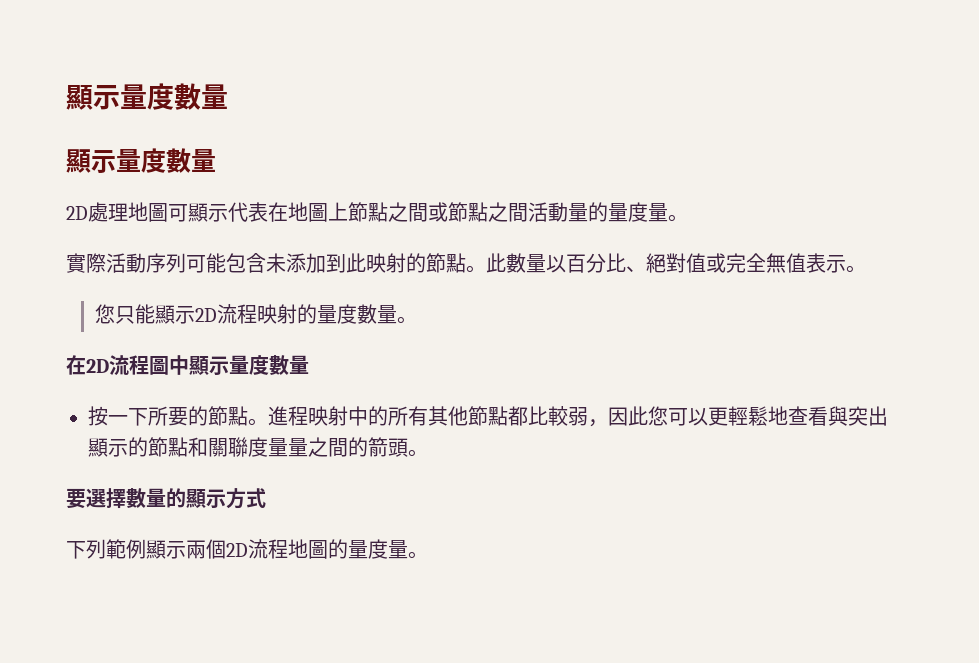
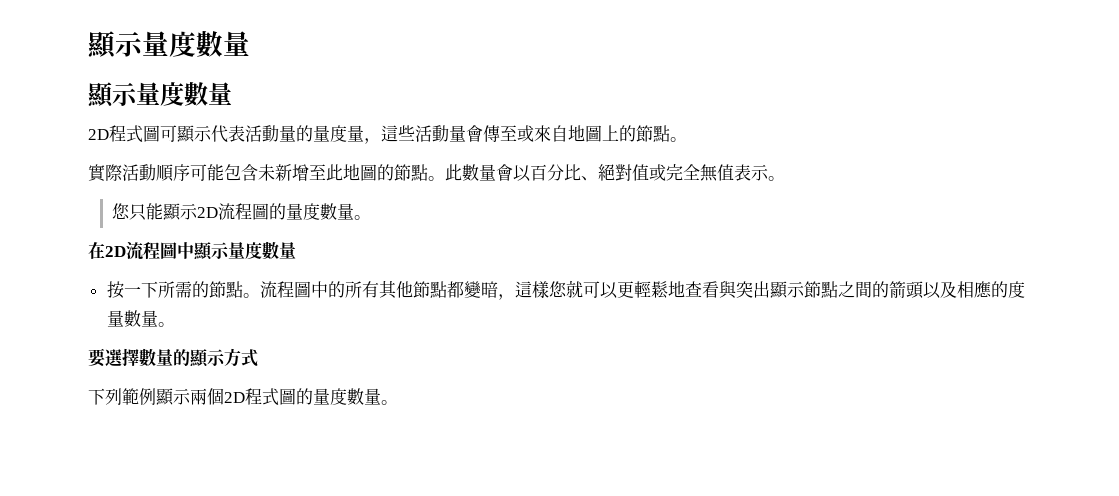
- 2D處理地圖可顯示代表在地圖上節點之間或節點之間活動量的量度量。
+ 2D程式圖可顯示代表活動量的量度量，這些活動量會傳至或來自地圖上的節點。
- 實際活動序列可能包含未添加到此映射的節點。
+ 實際活動順序可能包含未新增至此地圖的節點。
- 此數量以百分比、絕對值或完全無值表示。
+ 此數量會以百分比、絕對值或完全無值表示。
- 您只能顯示2D流程映射的量度數量。
+ 您只能顯示2D流程圖的量度數量。
- 按一下所要的節點。進程映射中的所有其他節點都比較弱，因此您可以更輕鬆地查看與突出顯示的節點和關聯度量量之間的箭頭。
+ 按一下所需的節點。流程圖中的所有其他節點都變暗，這樣您就可以更輕鬆地查看與突出顯示節點之間的箭頭以及相應的度量數量。
- 下列範例顯示兩個2D流程地圖的量度量。
+ 下列範例顯示兩個2D程式圖的量度數量。

